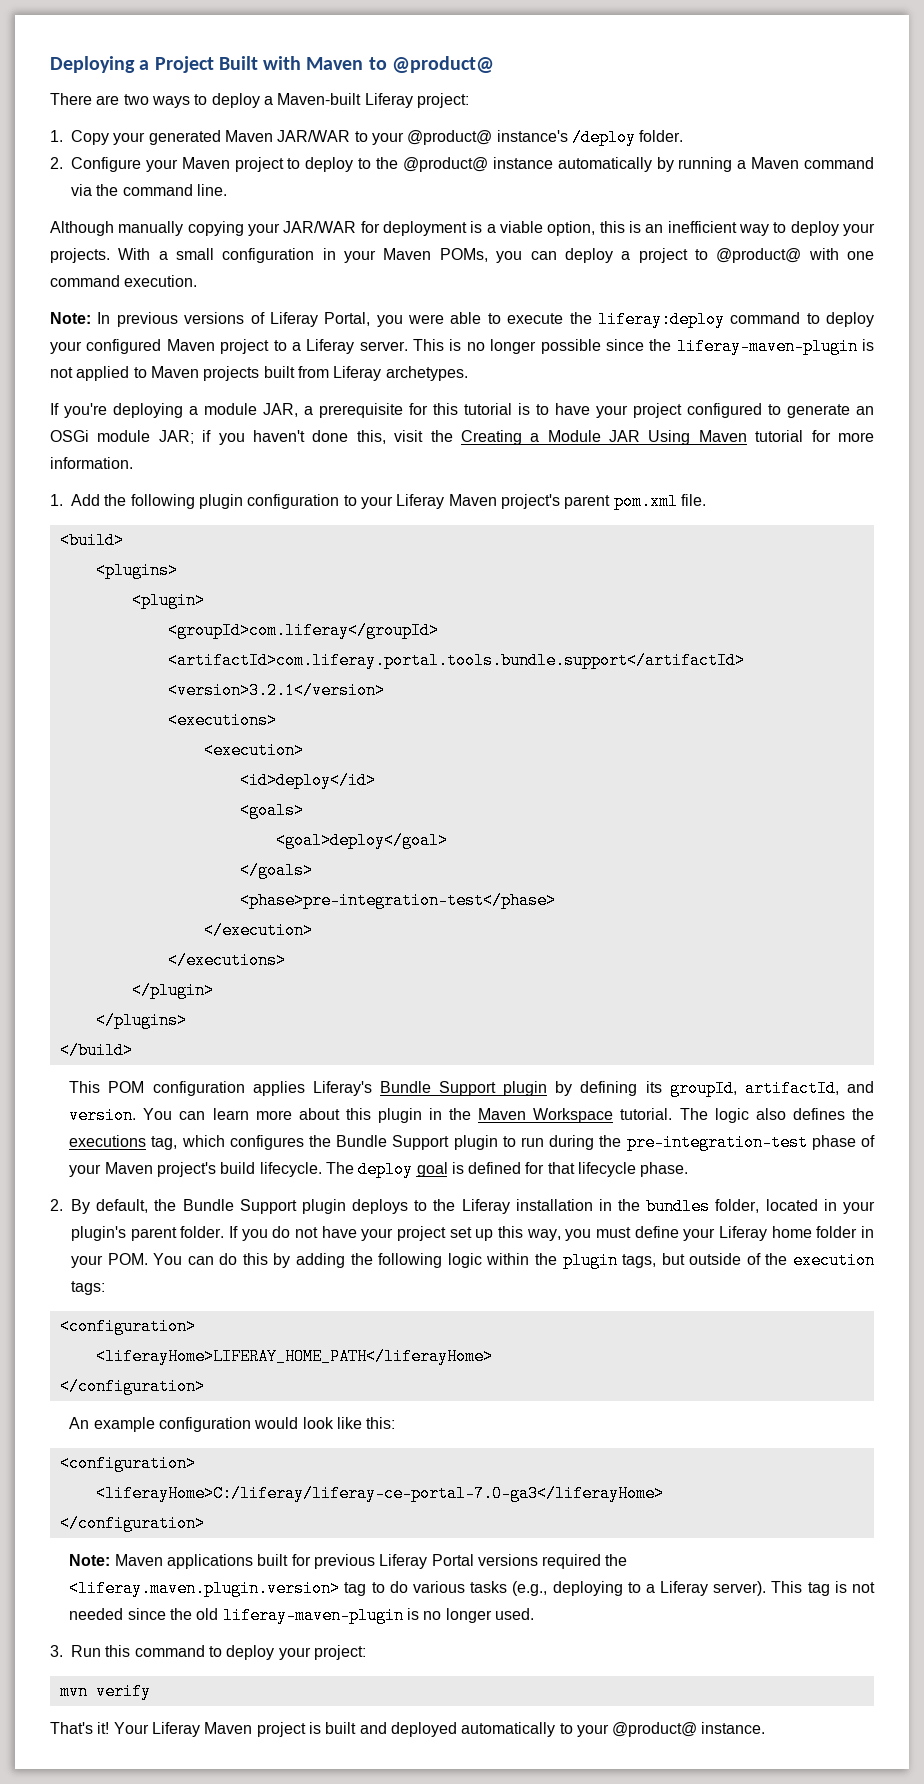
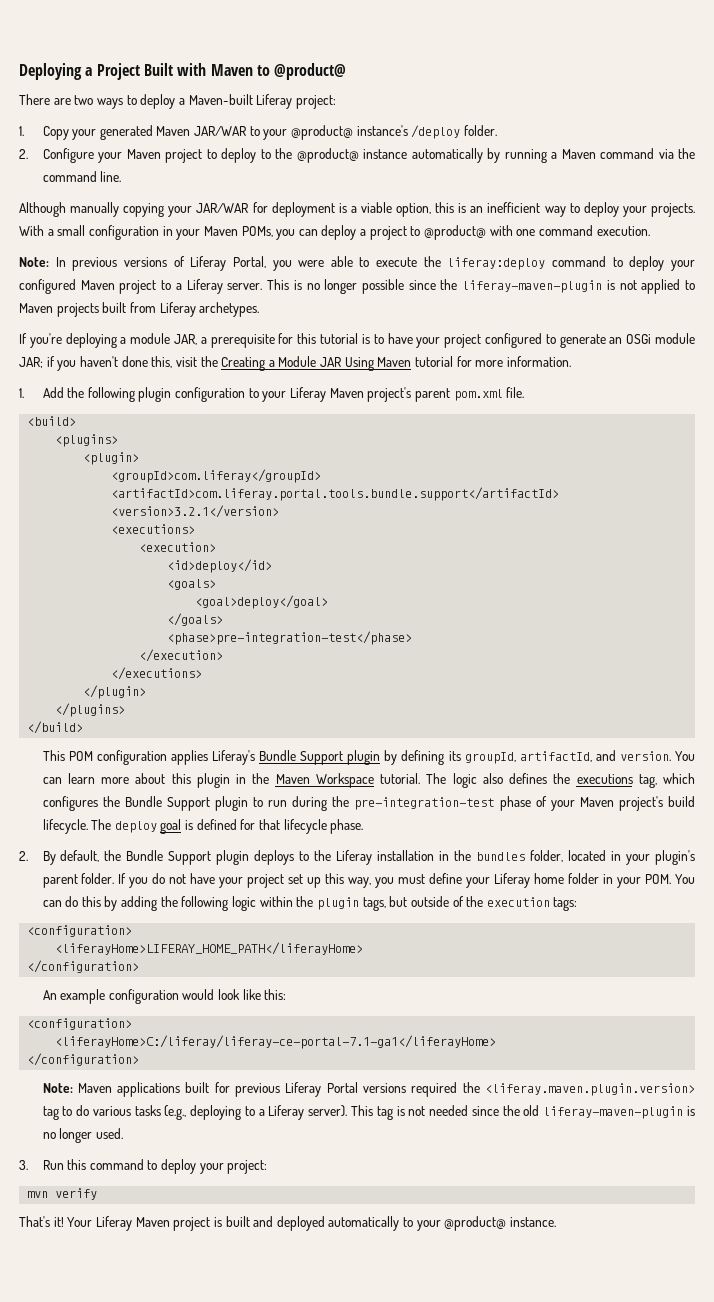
- <liferayHome>C:/liferay/liferay-ce-portal-7.0-ga3</liferayHome>
+ <liferayHome>C:/liferay/liferay-ce-portal-7.1-ga1</liferayHome>

